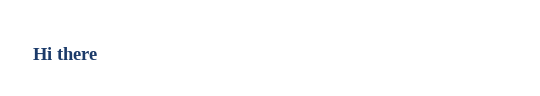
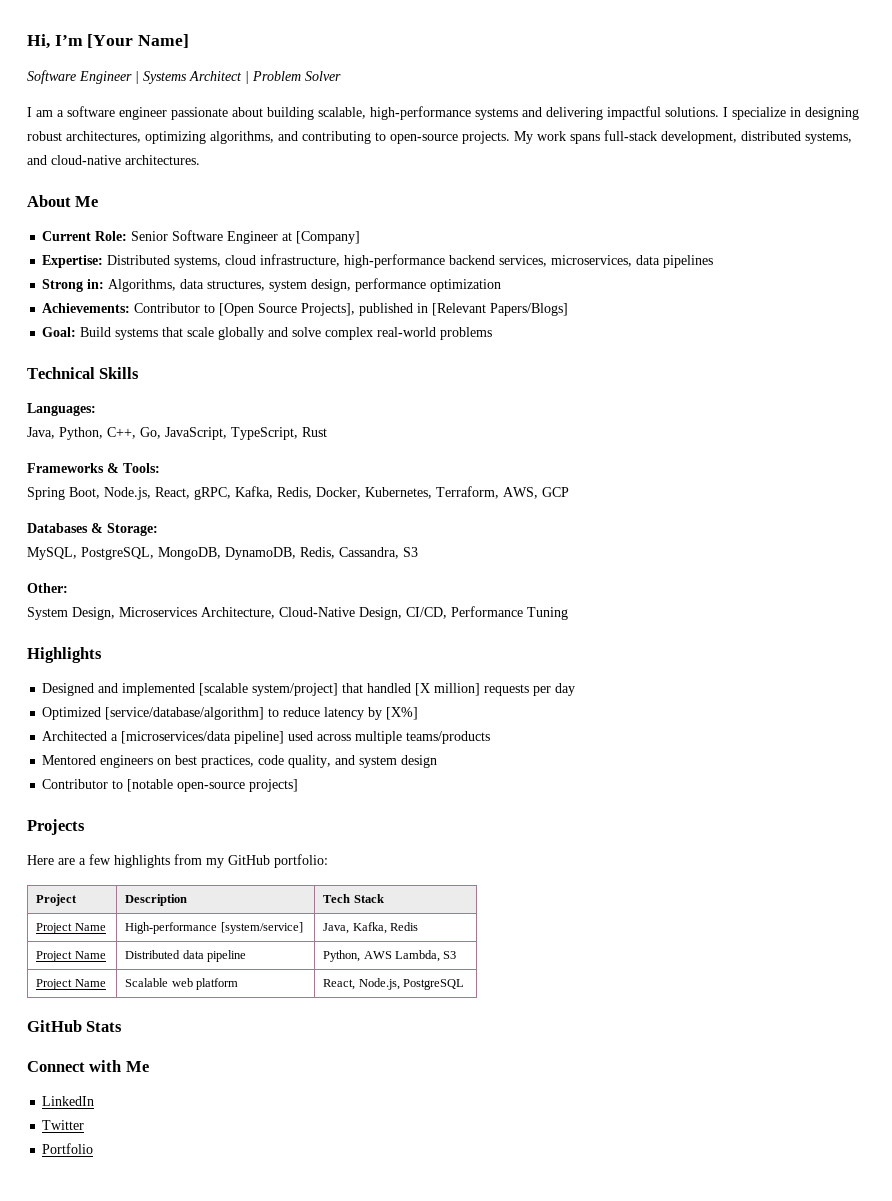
- Hi there
+ Hi, I’m [Your Name]
+ Software Engineer | Systems Architect | Problem Solver
+ I am a software engineer passionate about building scalable, high-performance systems and delivering impactful solutions. I specialize in designing robust architectures, optimizing algorithms, and contributing to open-source projects. My work spans full-stack development, distributed systems, and cloud-native architectures.
+ About Me
+ Current Role: Senior Software Engineer at [Company]
+ Expertise: Distributed systems, cloud infrastructure, high-performance backend services, microservices, data pipelines
+ Strong in: Algorithms, data structures, system design, performance optimization
+ Achievements: Contributor to [Open Source Projects], published in [Relevant Papers/Blogs]
+ Goal: Build systems that scale globally and solve complex real-world problems
+ Technical Skills
+ Languages:
+ Java, Python, C++, Go, JavaScript, TypeScript, Rust
+ Frameworks & Tools:
+ Spring Boot, Node.js, React, gRPC, Kafka, Redis, Docker, Kubernetes, Terraform, AWS, GCP
+ Databases & Storage:
+ MySQL, PostgreSQL, MongoDB, DynamoDB, Redis, Cassandra, S3
+ Other:
+ System Design, Microservices Architecture, Cloud-Native Design, CI/CD, Performance Tuning
+ Highlights
+ Designed and implemented [scalable system/project] that handled [X million] requests per day
+ Optimized [service/database/algorithm] to reduce latency by [X%]
+ Architected a [microservices/data pipeline] used across multiple teams/products
+ Mentored engineers on best practices, code quality, and system design
+ Contributor to [notable open-source projects]
+ Projects
+ Here are a few highlights from my GitHub portfolio:
+ Project | Description | Tech Stack
+ Project Name | High-performance [system/service] | Java, Kafka, Redis
+ Project Name | Distributed data pipeline | Python, AWS Lambda, S3
+ Project Name | Scalable web platform | React, Node.js, PostgreSQL
+ GitHub Stats
+ Connect with Me
+ LinkedIn
+ Twitter
+ Portfolio

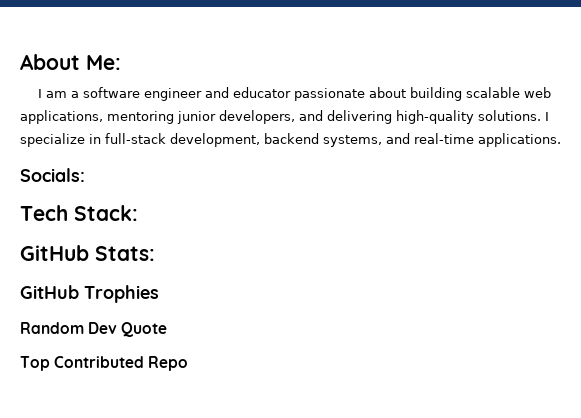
- Hi, I’m [Your Name]
- Software Engineer | Systems Architect | Problem Solver
+ About Me:
- I am a software engineer passionate about building scalable, high-performance systems and delivering impactful solutions.
+ I am a software engineer and educator passionate about building scalable web applications, mentoring junior developers, and delivering high-quality solutions.
- I specialize in designing robust architectures, optimizing algorithms, and contributing to open-source projects. My work spans full-stack development, distributed systems, and cloud-native architectures.
- About Me
- Current Role: Senior Software Engineer at [Company]
- Expertise: Distributed systems, cloud infrastructure, high-performance backend services, microservices, data pipelines
- Strong in: Algorithms, data structures, system design, performance optimization
- Achievements: Contributor to [Open Source Projects], published in [Relevant Papers/Blogs]
- Goal: Build systems that scale globally and solve complex real-world problems
- Technical Skills
- Languages:
- Java, Python, C++, Go, JavaScript, TypeScript, Rust
- Frameworks & Tools:
- Spring Boot, Node.js, React, gRPC, Kafka, Redis, Docker, Kubernetes, Terraform, AWS, GCP
- Databases & Storage:
- MySQL, PostgreSQL, MongoDB, DynamoDB, Redis, Cassandra, S3
- Other:
- System Design, Microservices Architecture, Cloud-Native Design, CI/CD, Performance Tuning
- Highlights
- Designed and implemented [scalable system/project] that handled [X million] requests per day
- Optimized [service/database/algorithm] to reduce latency by [X%]
- Architected a [microservices/data pipeline] used across multiple teams/products
- Mentored engineers on best practices, code quality, and system design
- Contributor to [notable open-source projects]
- Projects
- Here are a few highlights from my GitHub portfolio:
- Project | Description | Tech Stack
- Project Name | High-performance [system/service] | Java, Kafka, Redis
- Project Name | Distributed data pipeline | Python, AWS Lambda, S3
- Project Name | Scalable web platform | React, Node.js, PostgreSQL
- GitHub Stats
- Connect with Me
- LinkedIn
- Twitter
- Portfolio
+ I specialize in full-stack development, backend systems, and real-time applications.
+ Socials:
+ Tech Stack:
+ GitHub Stats:
+ GitHub Trophies
+ Random Dev Quote
+ Top Contributed Repo

